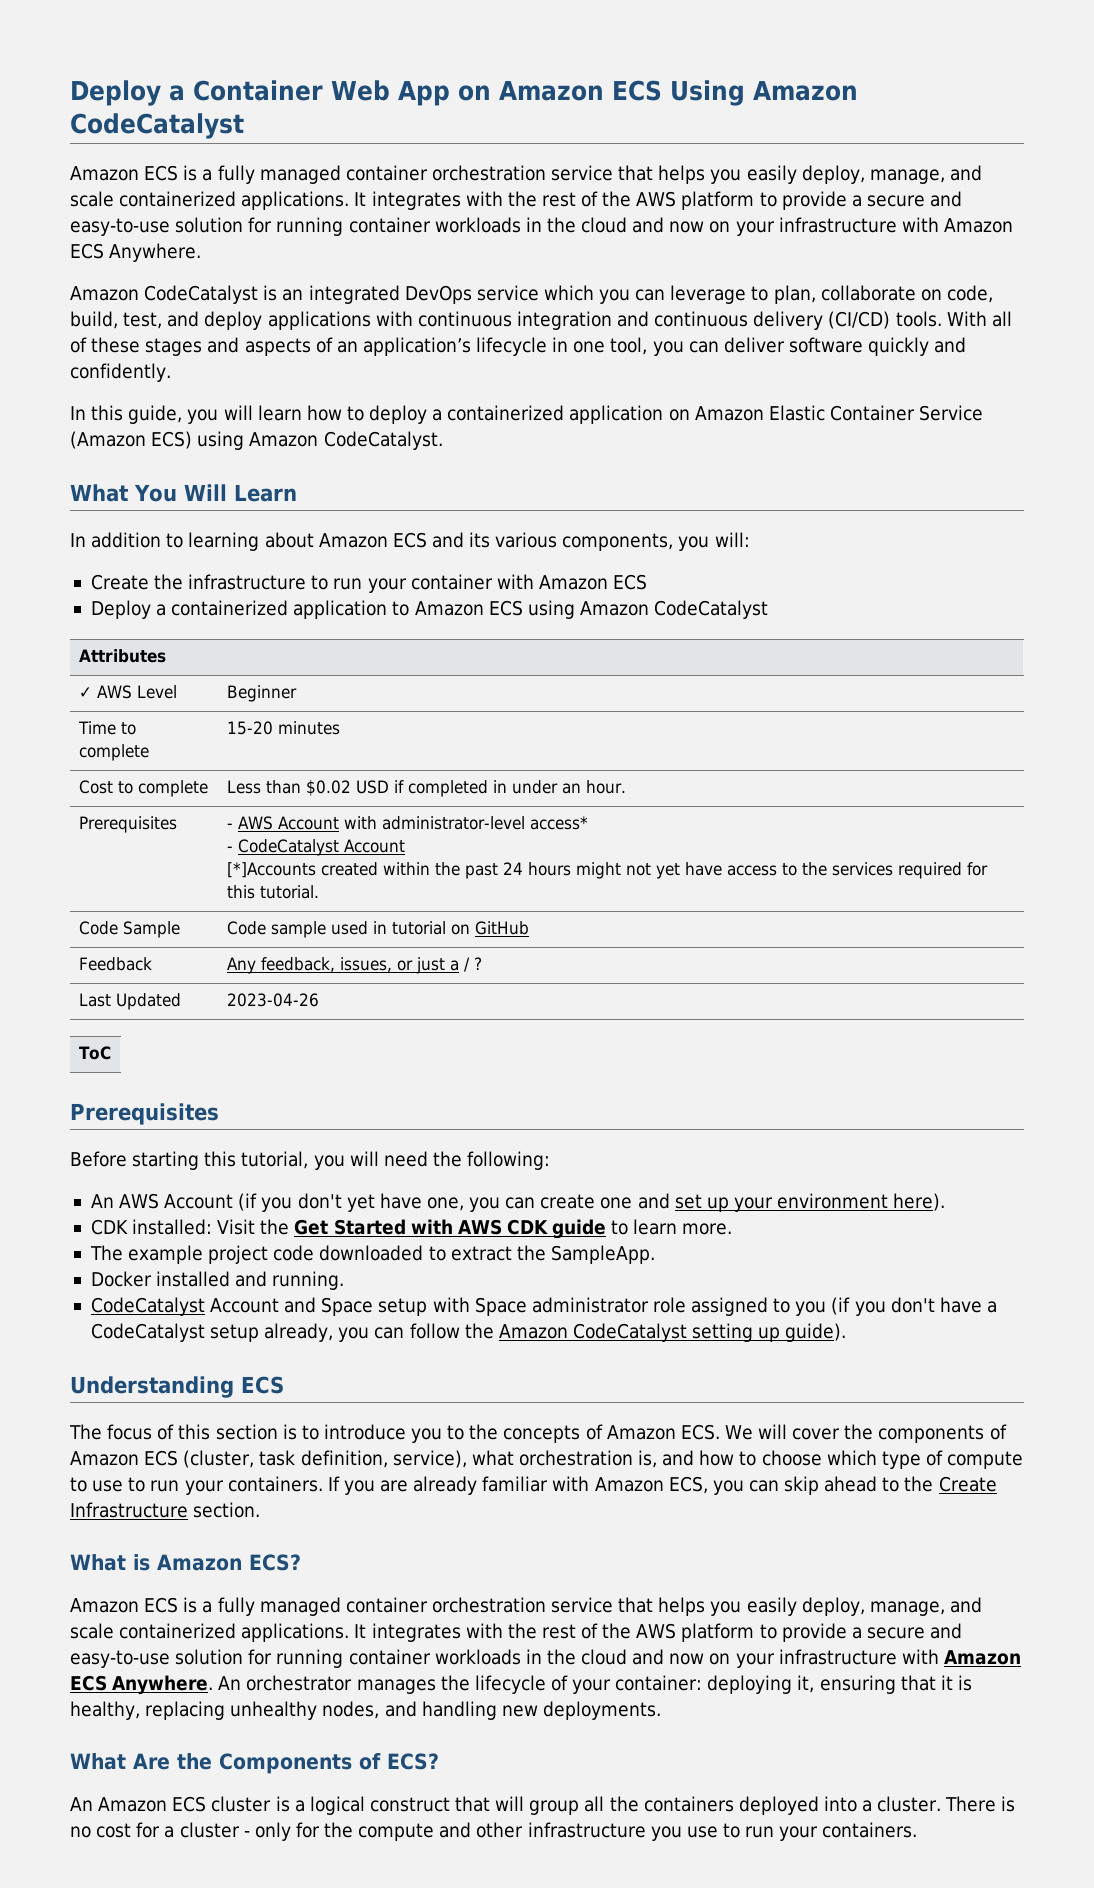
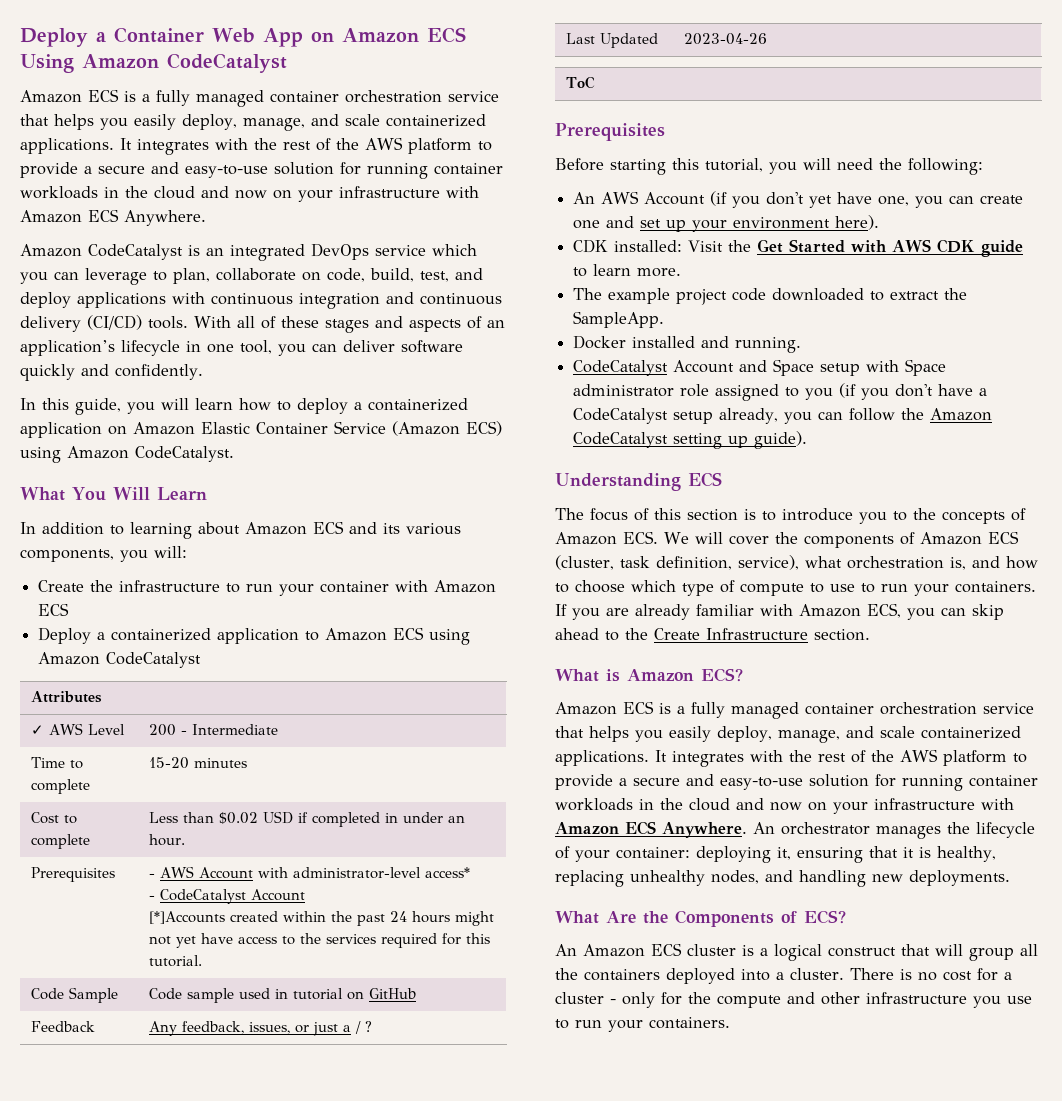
- ✓ AWS Level | Beginner
+ ✓ AWS Level | 200 - Intermediate

